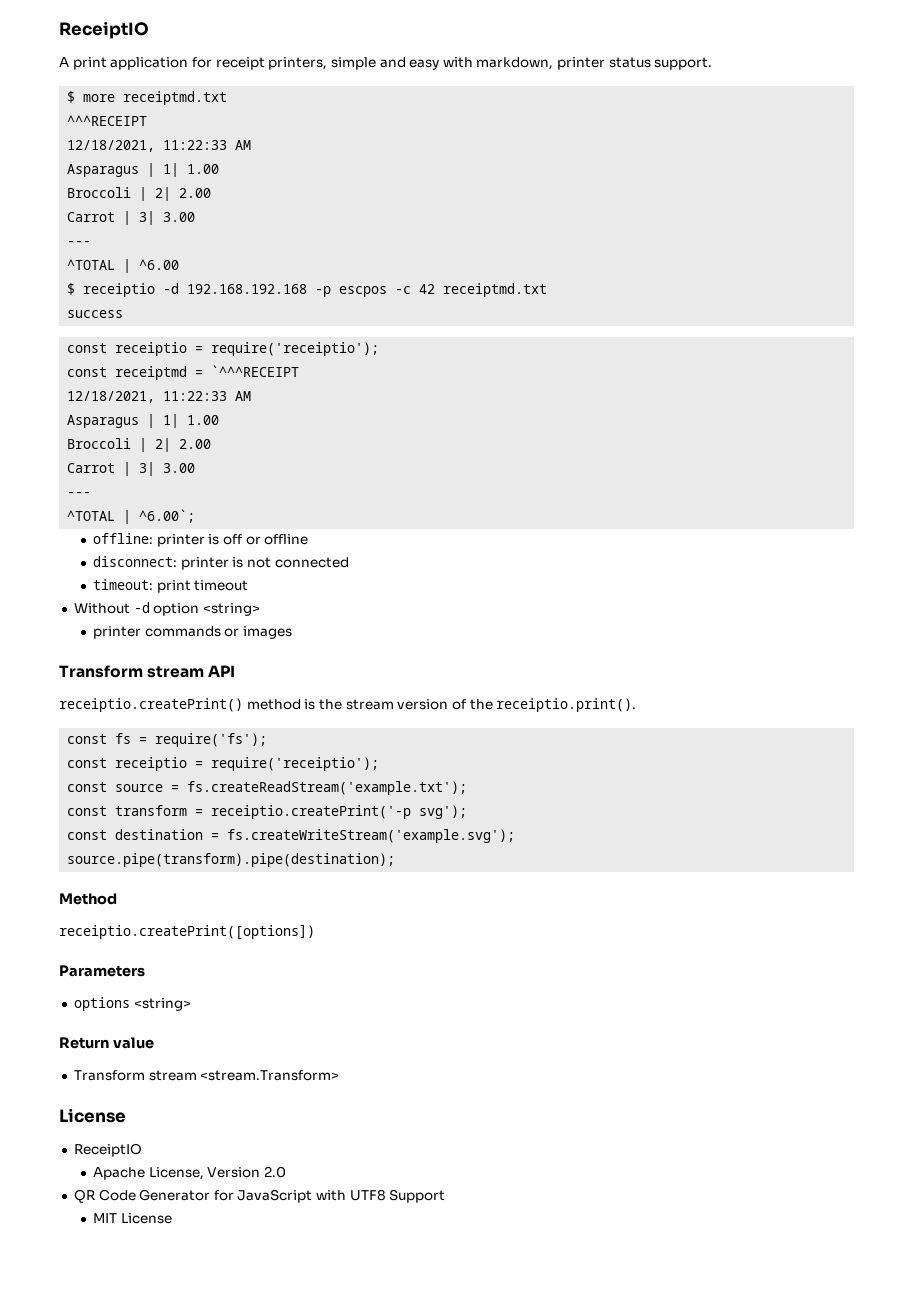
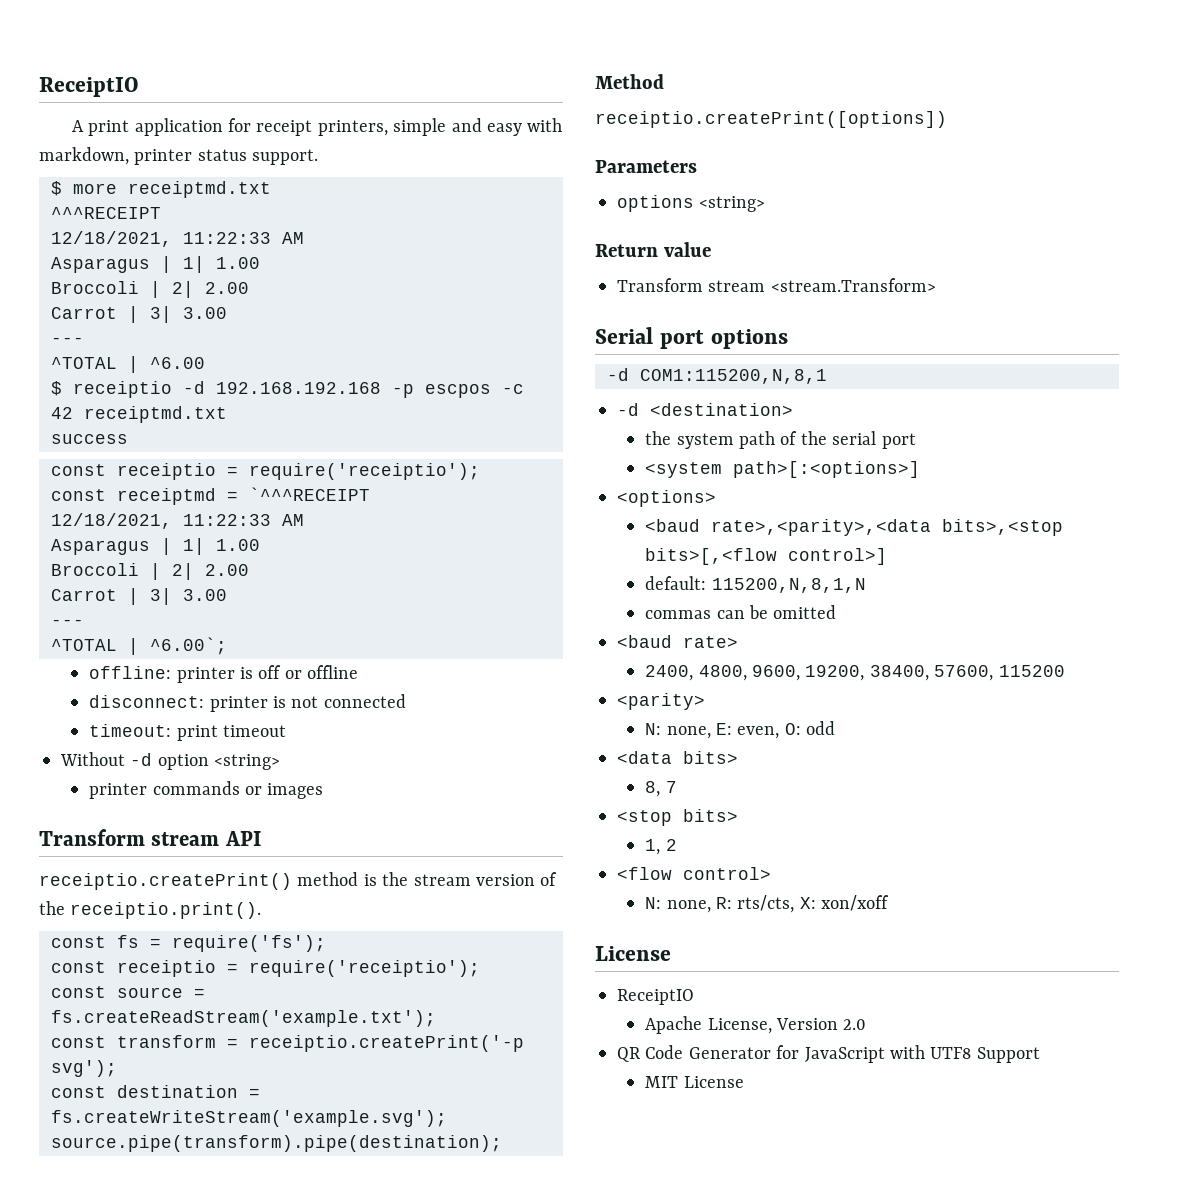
+ Serial port options
+ -d COM1:115200,N,8,1
+ -d <destination>
+ the system path of the serial port
+ <system path>[:<options>]
+ <options>
+ <baud rate>,<parity>,<data bits>,<stop bits>[,<flow control>]
+ default: 115200,N,8,1,N
+ commas can be omitted
+ <baud rate>
+ 2400, 4800, 9600, 19200, 38400, 57600, 115200
+ <parity>
+ N: none, E: even, O: odd
+ <data bits>
+ 8, 7
+ <stop bits>
+ 1, 2
+ <flow control>
+ N: none, R: rts/cts, X: xon/xoff

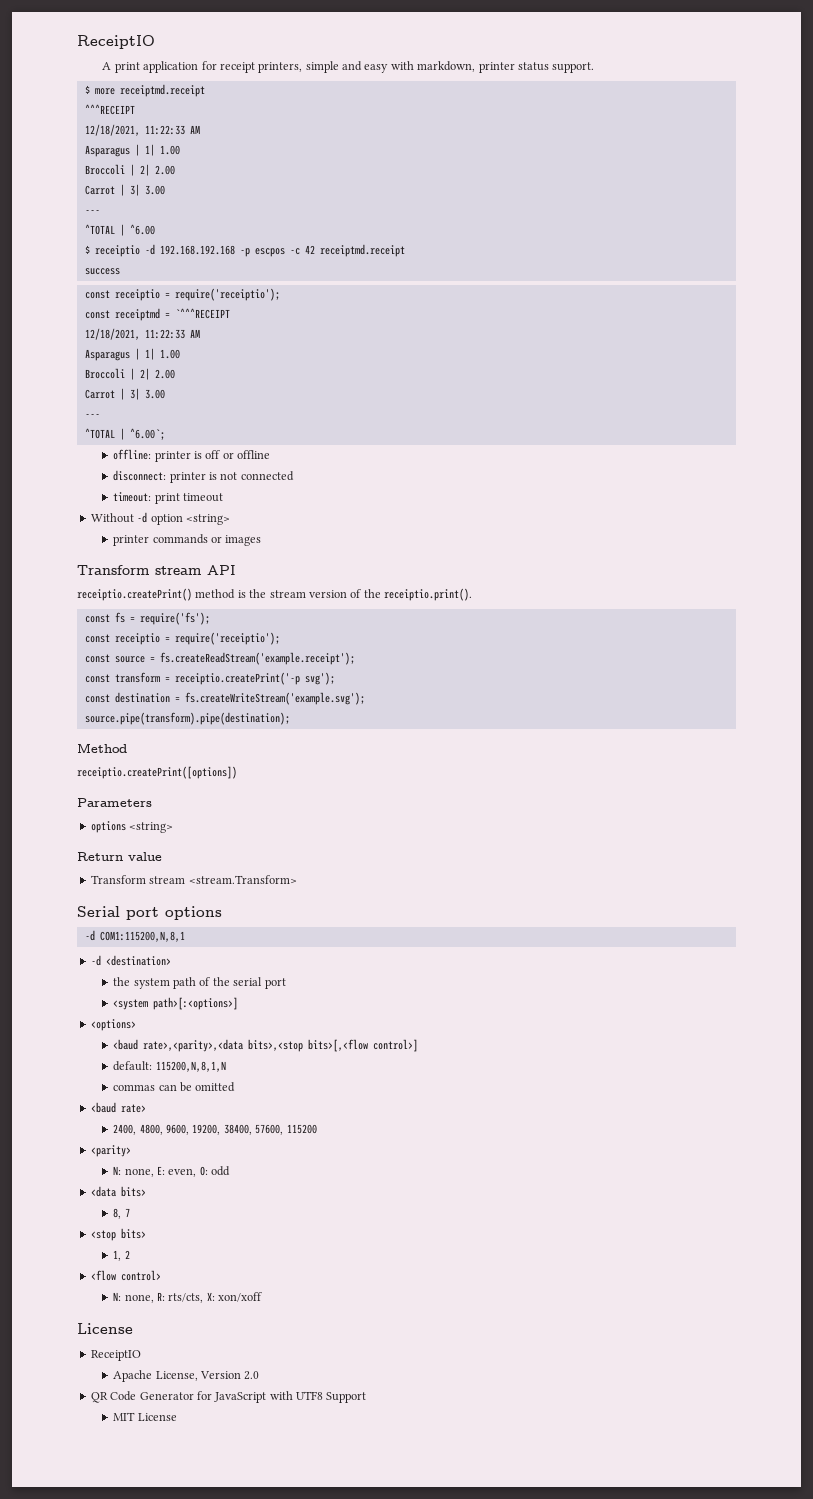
- $ more receiptmd.txt
+ $ more receiptmd.receipt
- $ receiptio -d 192.168.192.168 -p escpos -c 42 receiptmd.txt
+ $ receiptio -d 192.168.192.168 -p escpos -c 42 receiptmd.receipt
- const source = fs.createReadStream('example.txt');
+ const source = fs.createReadStream('example.receipt');

